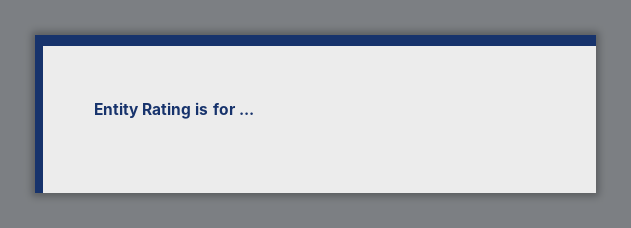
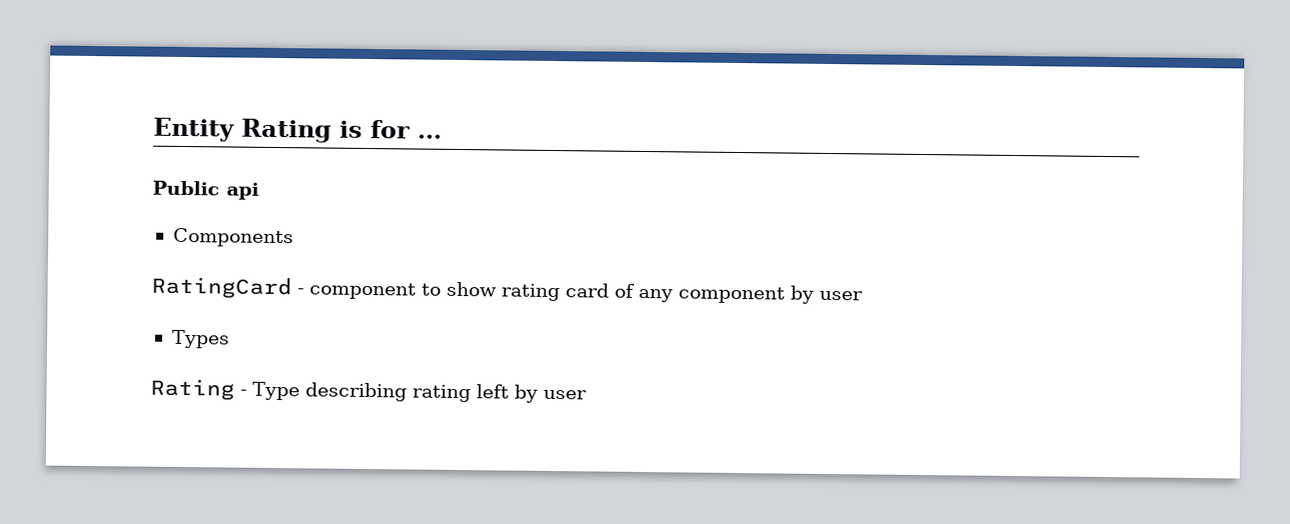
+ Public api
+ Components
+ RatingCard - component to show rating card of any component by user
+ Types
+ Rating - Type describing rating left by user

